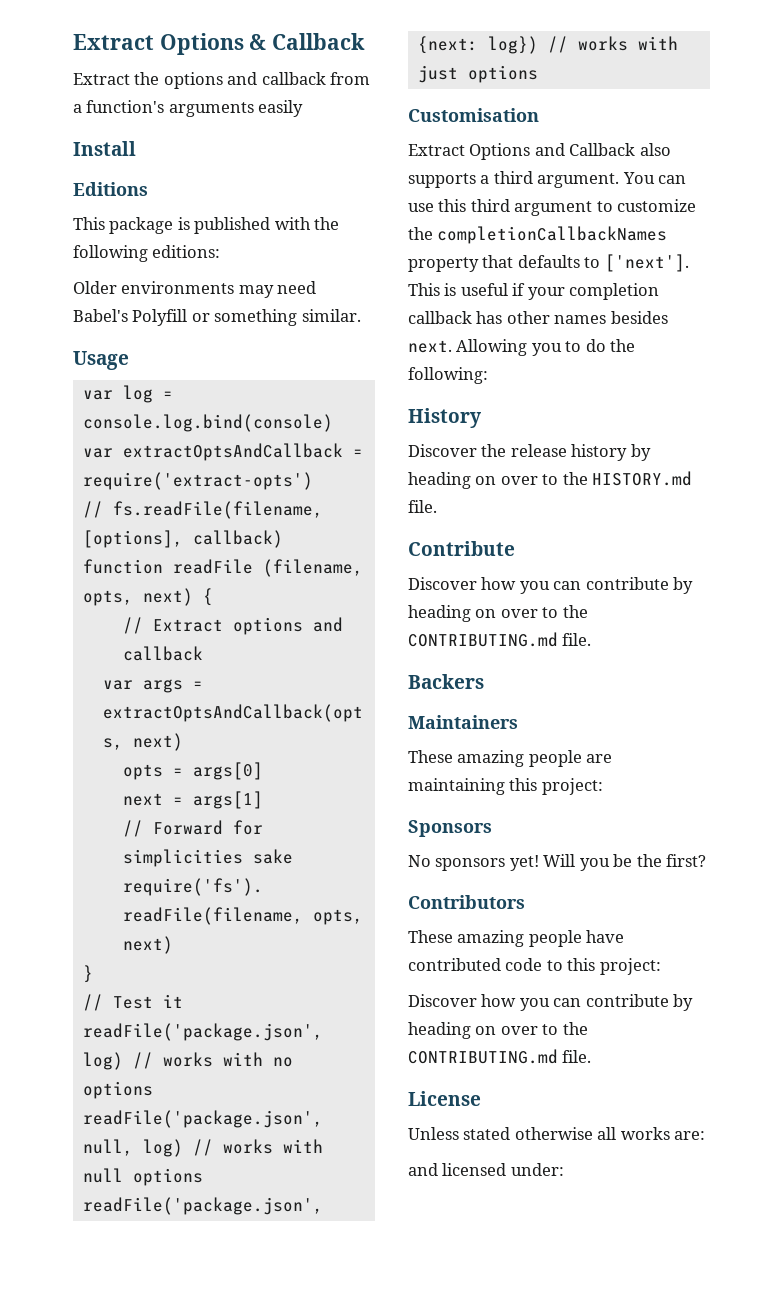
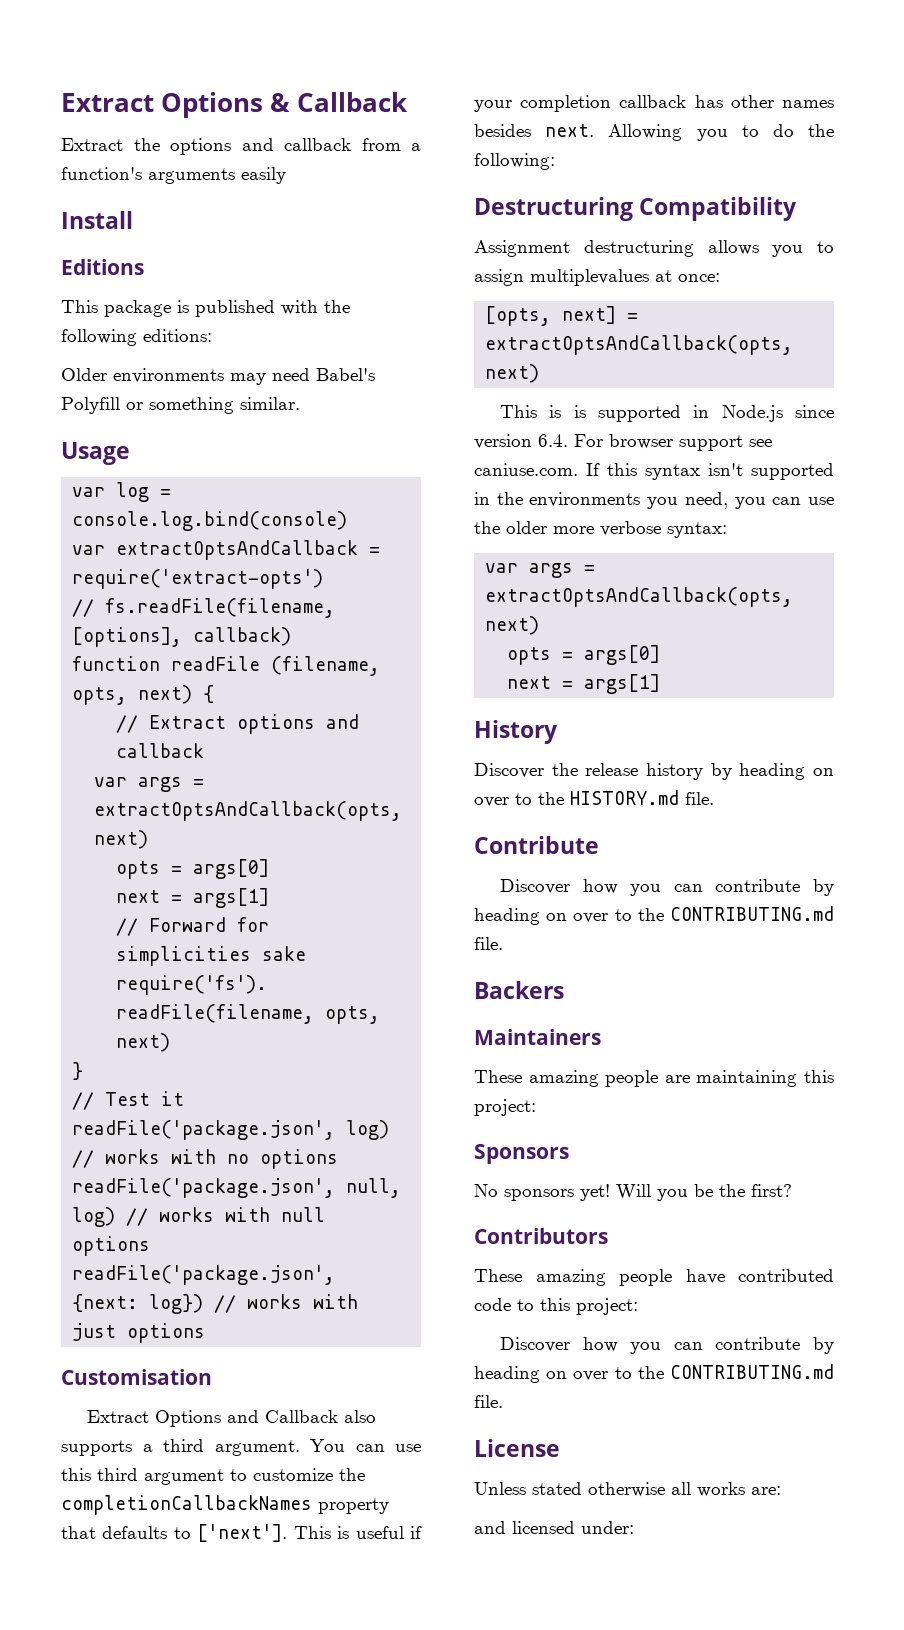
+ Destructuring Compatibility
+ Assignment destructuring allows you to assign multiplevalues at once:
+ [opts, next] = extractOptsAndCallback(opts, next)
+ This is is supported in Node.js since version 6.4. For browser support see caniuse.com. If this syntax isn't supported in the environments you need, you can use the older more verbose syntax:
+ var args = extractOptsAndCallback(opts, next)
+ opts = args[0]
+ next = args[1]

